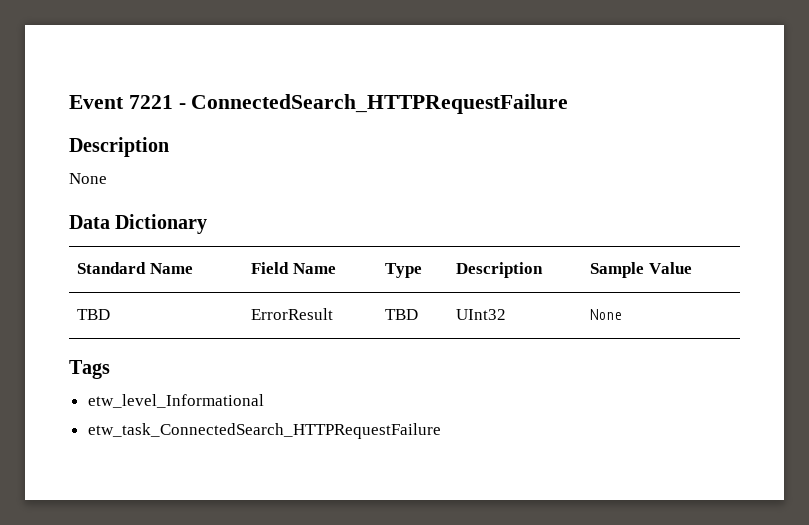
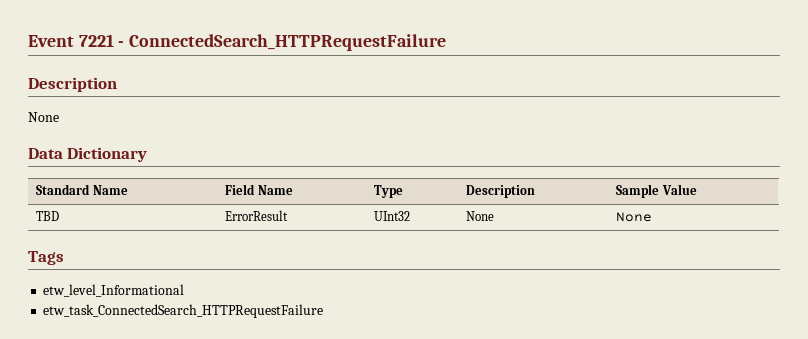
- TBD | ErrorResult | TBD | UInt32 | None
+ TBD | ErrorResult | UInt32 | None | None

